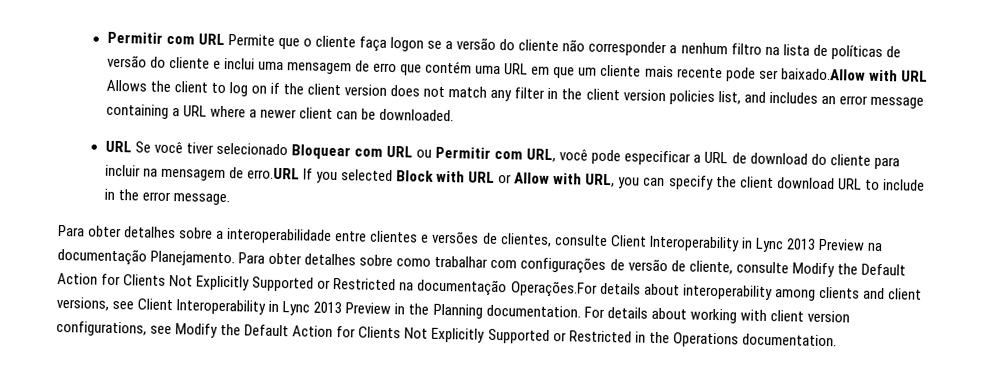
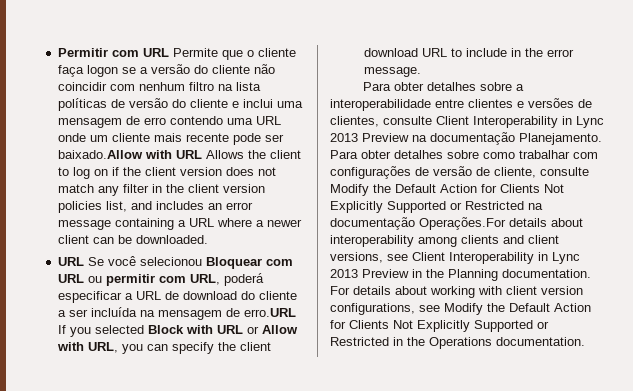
- Permitir com URL Permite que o cliente faça logon se a versão do cliente não corresponder a nenhum filtro na lista de políticas de versão do cliente e inclui uma mensagem de erro que contém uma URL em que um cliente mais recente pode ser baixado.Allow with URL Allows the client to log on if the client version does not match any filter in the client version policies list, and includes an error message containing a URL where a newer client can be downloaded.
+ Permitir com URL Permite que o cliente faça logon se a versão do cliente não coincidir com nenhum filtro na lista políticas de versão do cliente e inclui uma mensagem de erro contendo uma URL onde um cliente mais recente pode ser baixado.Allow with URL Allows the client to log on if the client version does not match any filter in the client version policies list, and includes an error message containing a URL where a newer client can be downloaded.
- URL Se você tiver selecionado Bloquear com URL ou Permitir com URL, você pode especificar a URL de download do cliente para incluir na mensagem de erro.URL If you selected Block with URL or Allow with URL, you can specify the client download URL to include in the error message.
+ URL Se você selecionou Bloquear com URL ou permitir com URL, poderá especificar a URL de download do cliente a ser incluída na mensagem de erro.URL If you selected Block with URL or Allow with URL, you can specify the client download URL to include in the error message.

